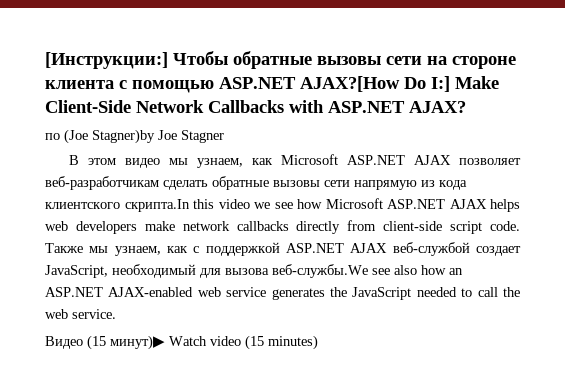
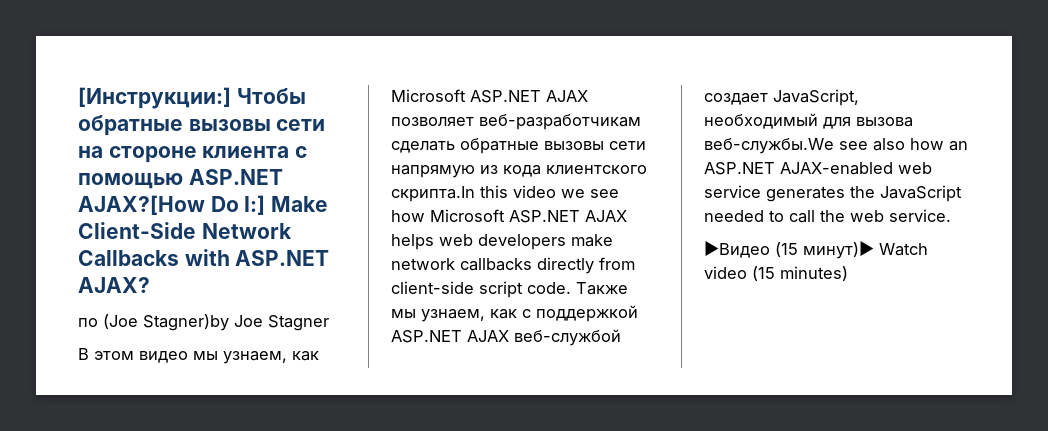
- Видео (15 минут)▶ Watch video (15 minutes)
+ ▶Видео (15 минут)▶ Watch video (15 minutes)

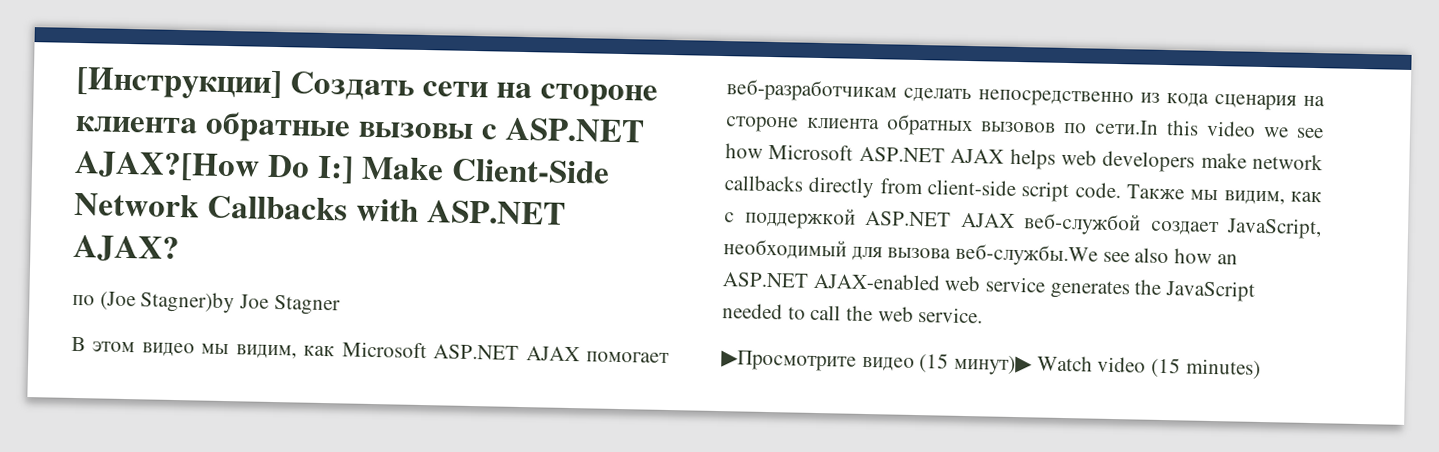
- [Инструкции:] Чтобы обратные вызовы сети на стороне клиента с помощью ASP.NET AJAX?[How Do I:] Make Client-Side Network Callbacks with ASP.NET AJAX?
+ [Инструкции] Создать сети на стороне клиента обратные вызовы с ASP.NET AJAX?[How Do I:] Make Client-Side Network Callbacks with ASP.NET AJAX?
- В этом видео мы узнаем, как Microsoft ASP.NET AJAX позволяет веб-разработчикам сделать обратные вызовы сети напрямую из кода клиентского скрипта.In this video we see how Microsoft ASP.NET AJAX helps web developers make network callbacks directly from client-side script code.
+ В этом видео мы видим, как Microsoft ASP.NET AJAX помогает веб-разработчикам сделать непосредственно из кода сценария на стороне клиента обратных вызовов по сети.In this video we see how Microsoft ASP.NET AJAX helps web developers make network callbacks directly from client-side script code.
- Также мы узнаем, как с поддержкой ASP.NET AJAX веб-службой создает JavaScript, необходимый для вызова веб-службы.We see also how an ASP.NET AJAX-enabled web service generates the JavaScript needed to call the web service.
+ Также мы видим, как с поддержкой ASP.NET AJAX веб-службой создает JavaScript, необходимый для вызова веб-службы.We see also how an ASP.NET AJAX-enabled web service generates the JavaScript needed to call the web service.
- ▶Видео (15 минут)▶ Watch video (15 minutes)
+ ▶Просмотрите видео (15 минут)▶ Watch video (15 minutes)

